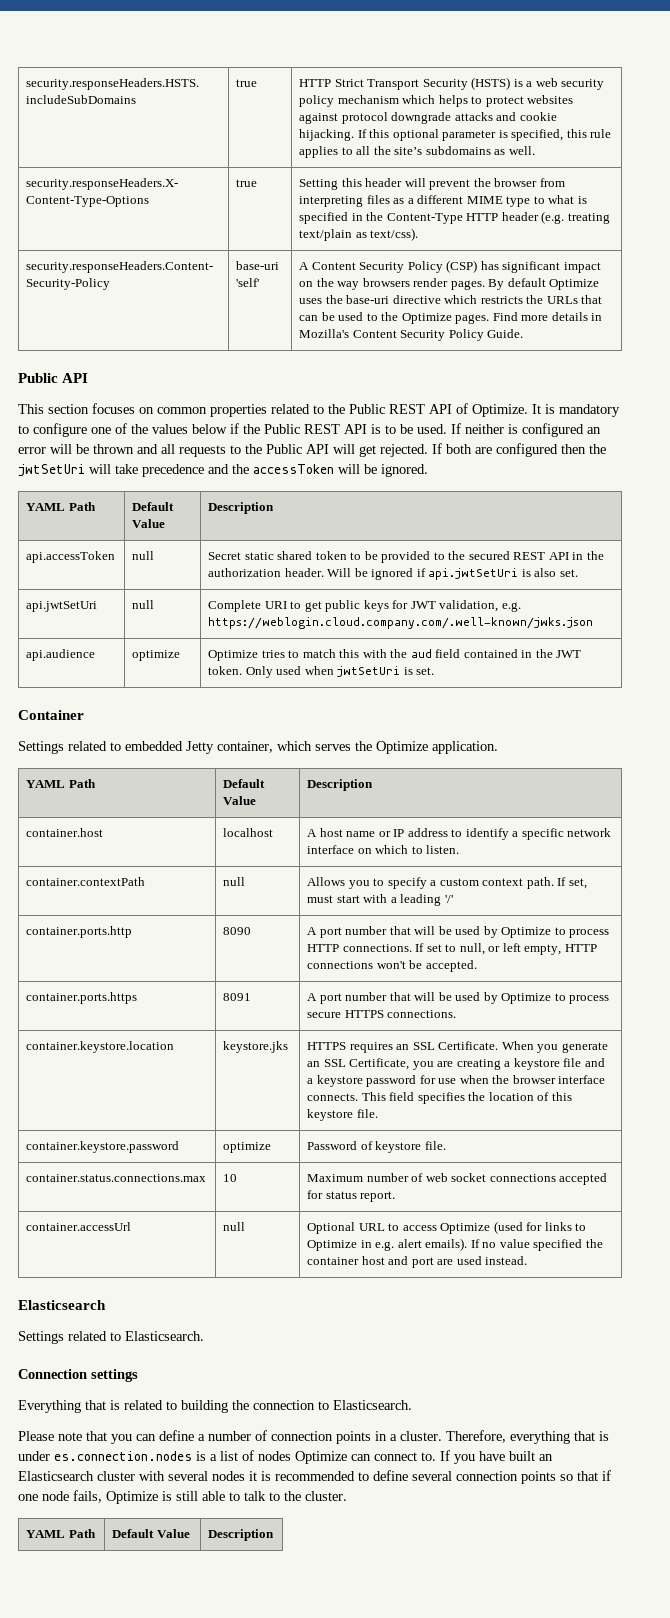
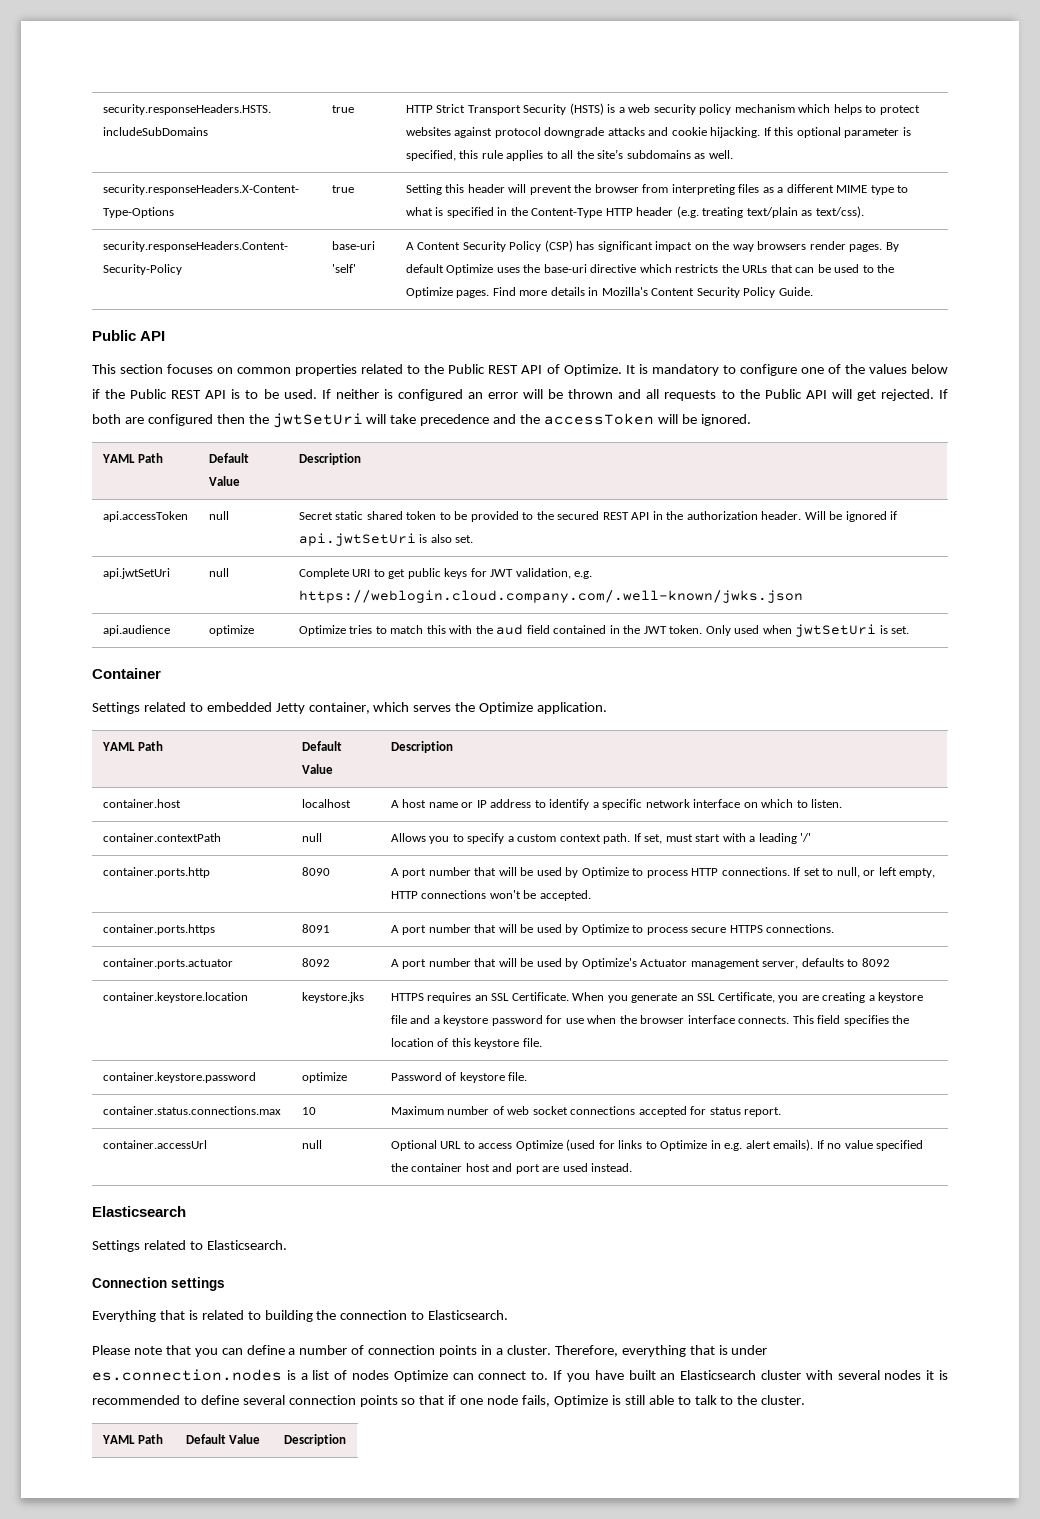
+ container.ports.actuator | 8092 | A port number that will be used by Optimize's Actuator management server, defaults to 8092

